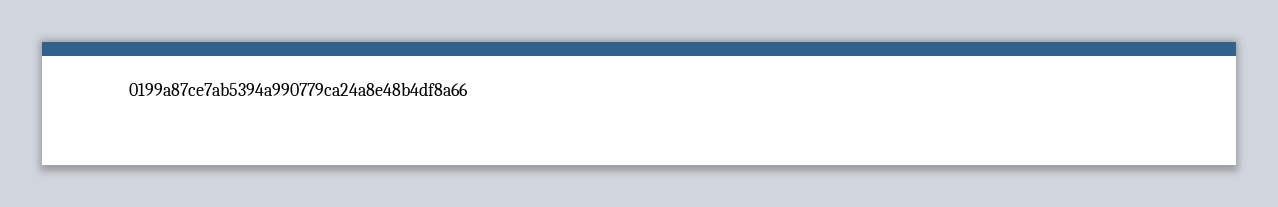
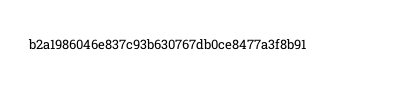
- 0199a87ce7ab5394a990779ca24a8e48b4df8a66
+ b2a1986046e837c93b630767db0ce8477a3f8b91

